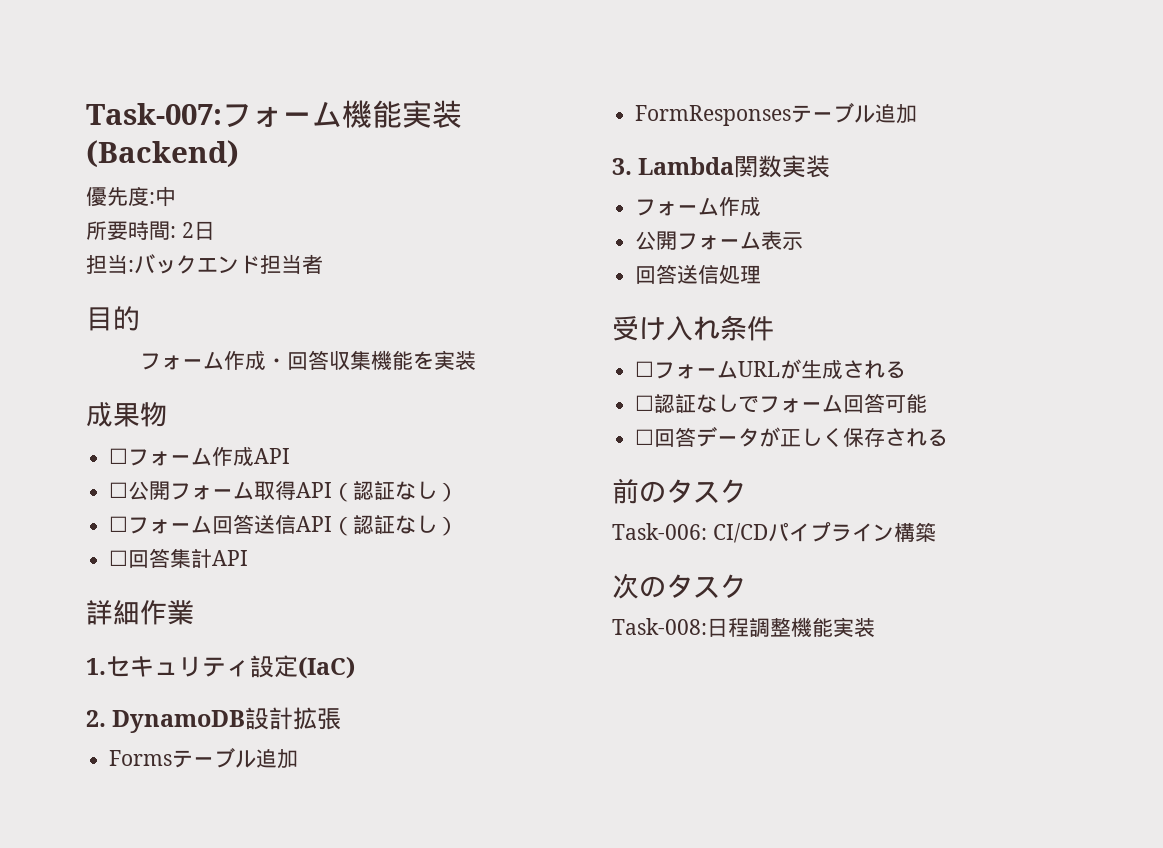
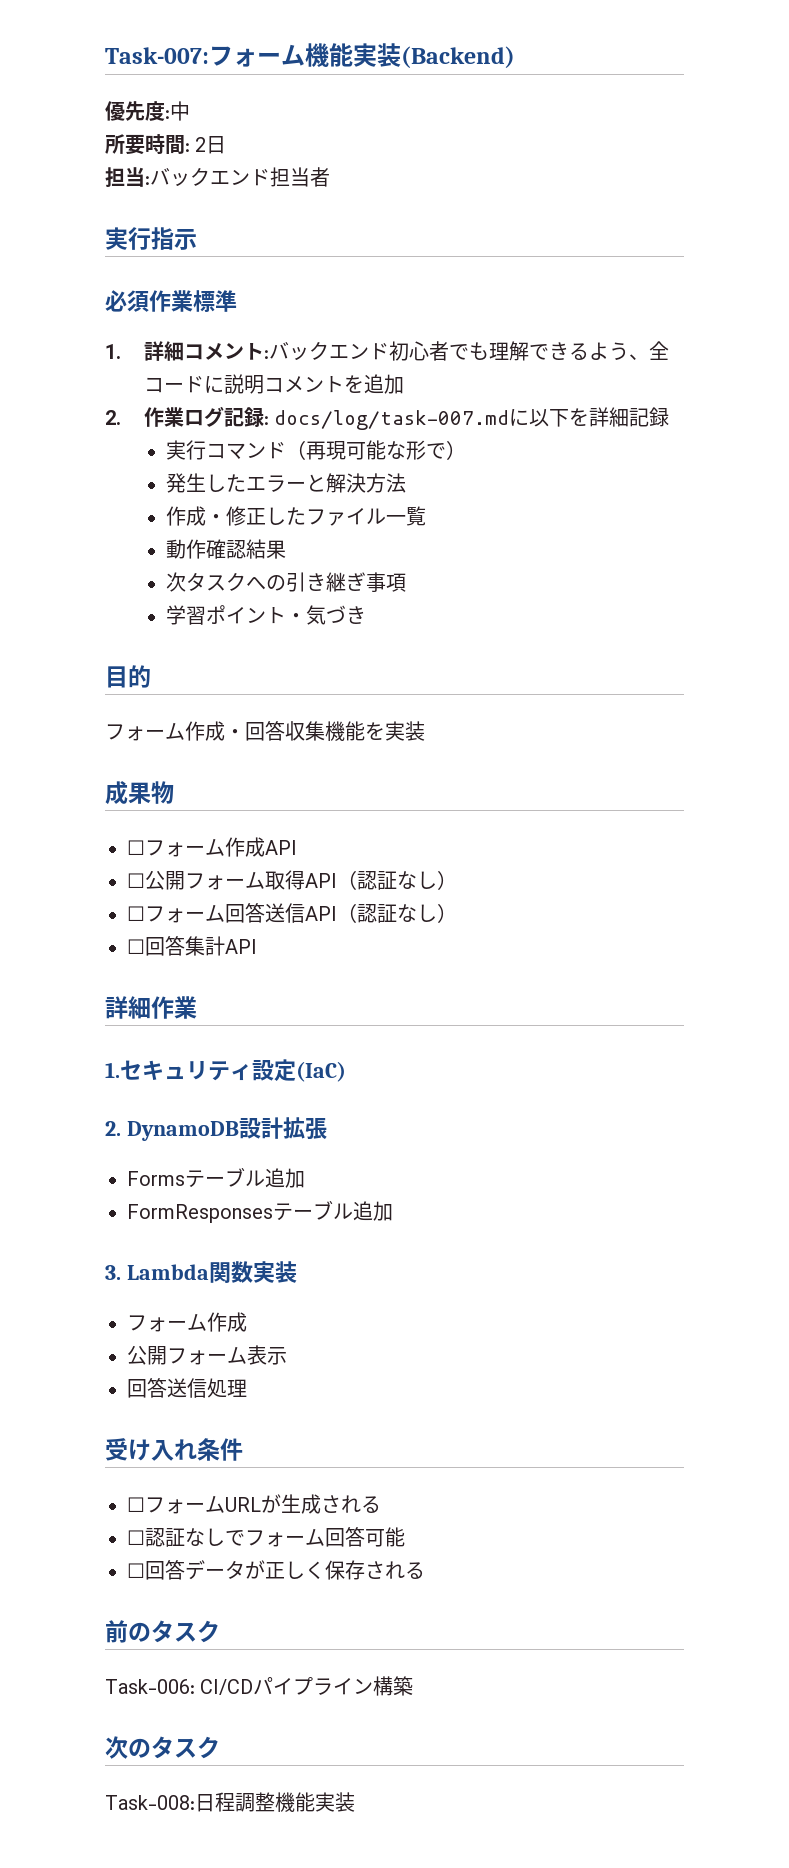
+ 実行指示
+ 必須作業標準
+ 1.詳細コメント:バックエンド初心者でも理解できるよう、全コードに説明コメントを追加
+ 2.作業ログ記録: docs/log/task-007.mdに以下を詳細記録
+ 実行コマンド（再現可能な形で）
+ 発生したエラーと解決方法
+ 作成・修正したファイル一覧
+ 動作確認結果
+ 次タスクへの引き継ぎ事項
+ 学習ポイント・気づき

